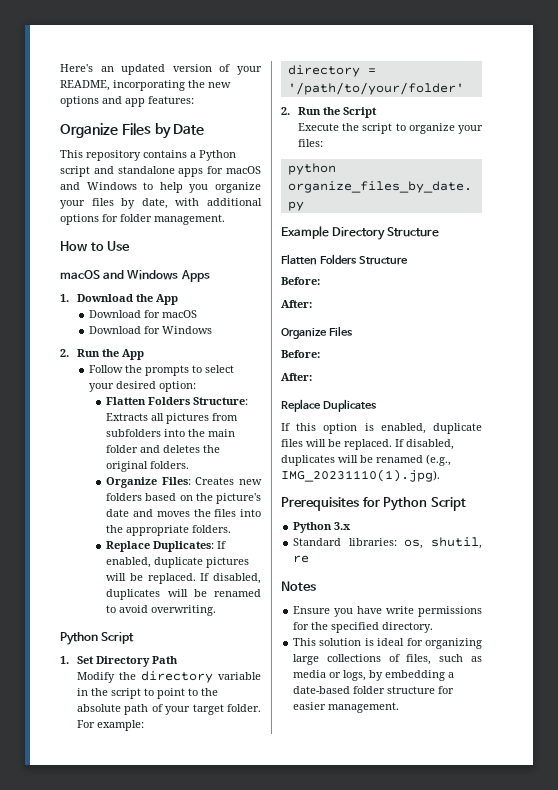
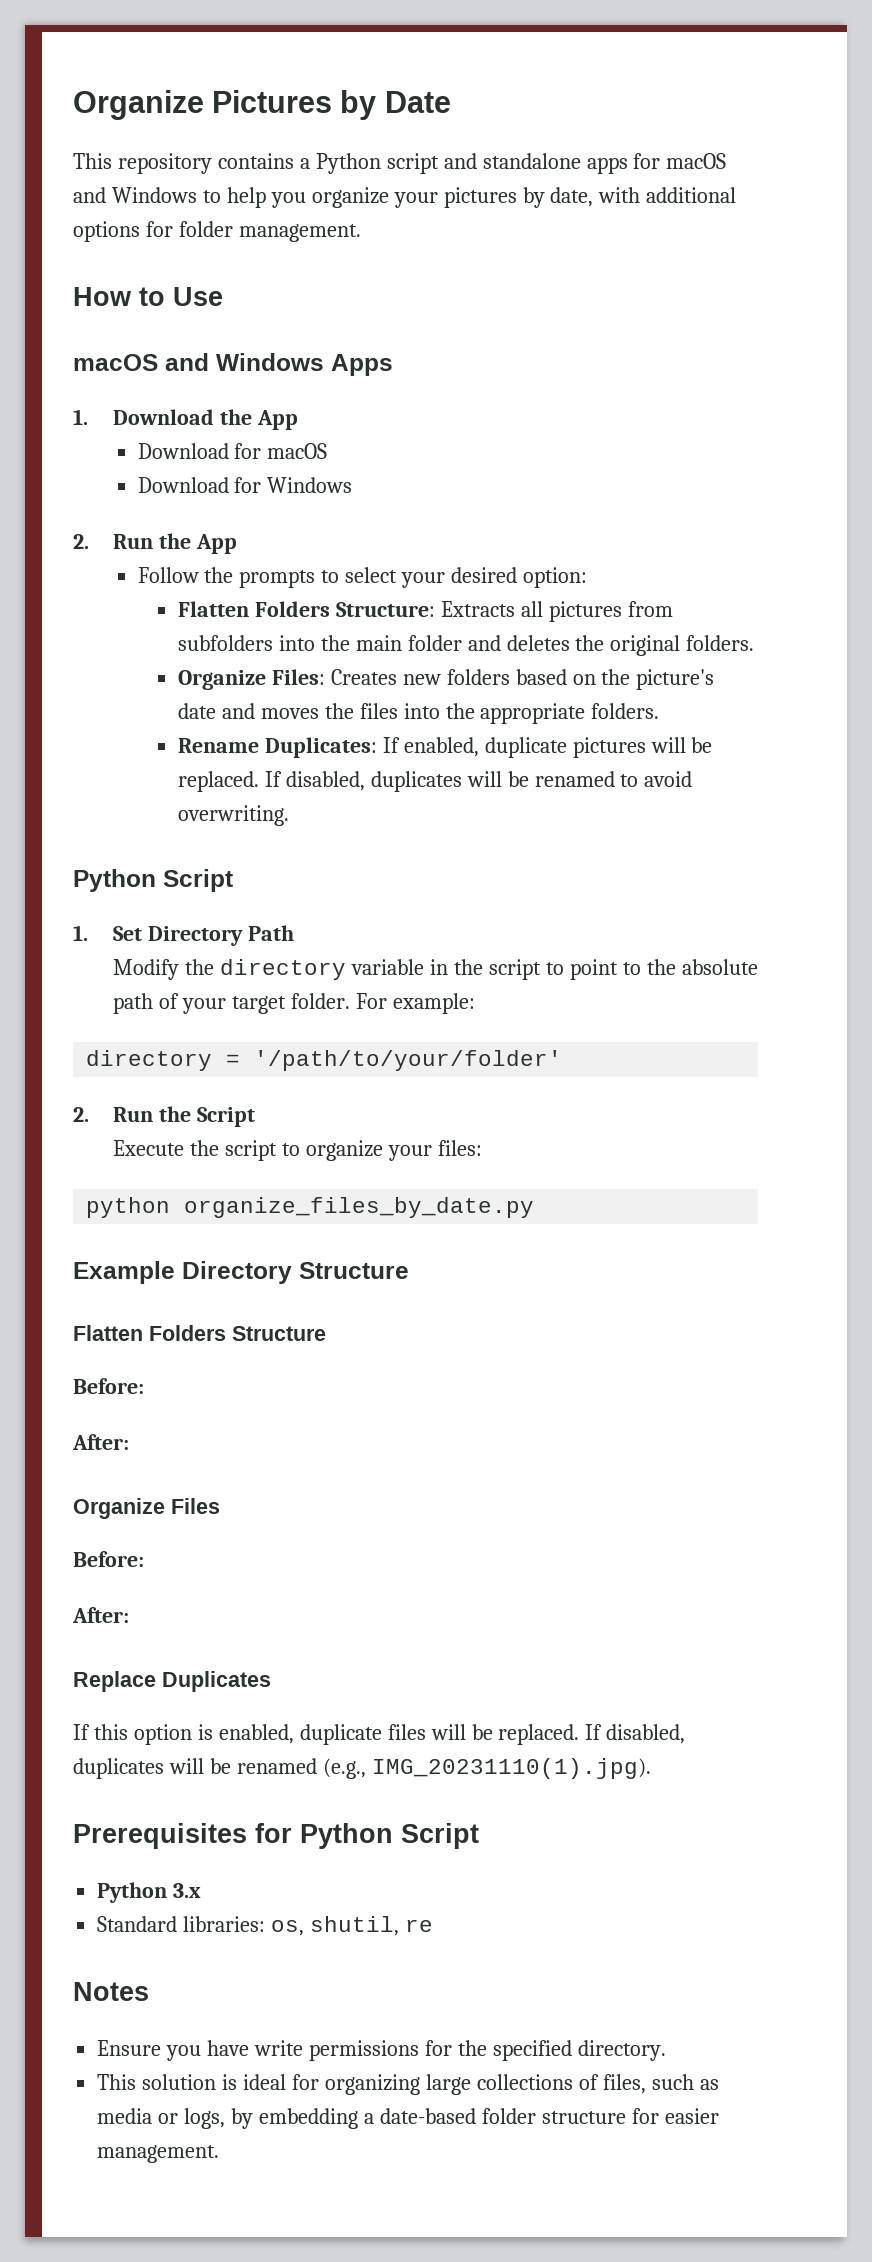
- Here's an updated version of your README, incorporating the new options and app features:
- Organize Files by Date
+ Organize Pictures by Date
- This repository contains a Python script and standalone apps for macOS and Windows to help you organize your files by date, with additional options for folder management.
+ This repository contains a Python script and standalone apps for macOS and Windows to help you organize your pictures by date, with additional options for folder management.
- Replace Duplicates: If enabled, duplicate pictures will be replaced.
+ Rename Duplicates: If enabled, duplicate pictures will be replaced.

